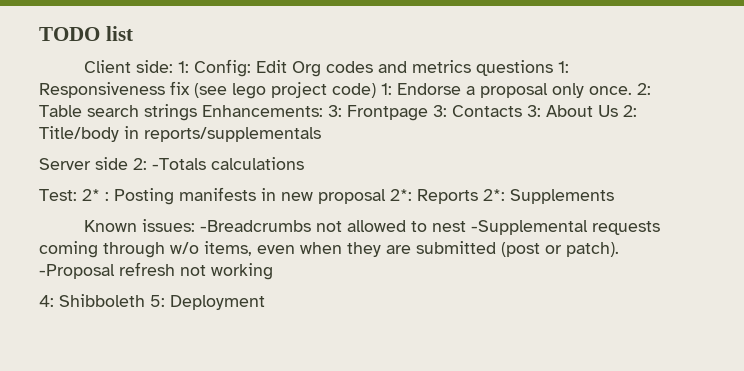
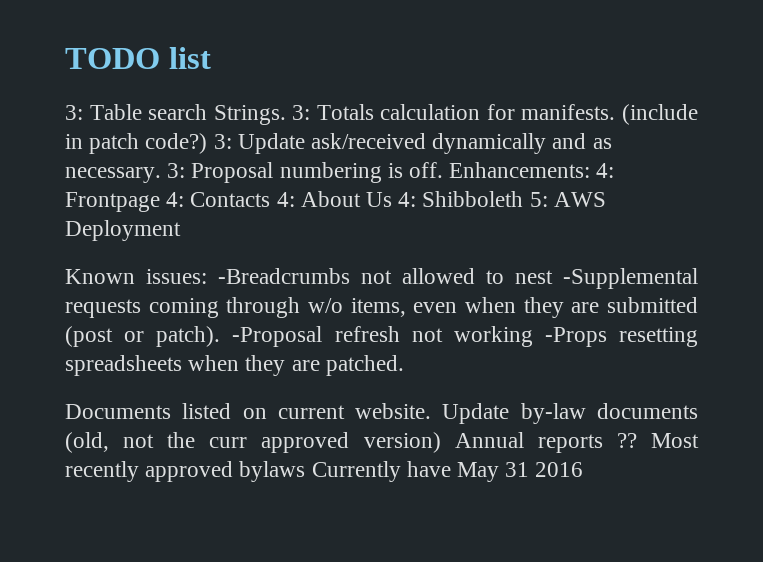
- Client side: 1: Config: Edit Org codes and metrics questions 1: Responsiveness fix (see lego project code) 1: Endorse a proposal only once. 2: Table search strings Enhancements: 3: Frontpage 3: Contacts 3: About Us 2: Title/body in reports/supplementals
- Server side 2: -Totals calculations
- Test: 2* : Posting manifests in new proposal 2*: Reports 2*: Supplements
+ 3: Table search Strings. 3: Totals calculation for manifests. (include in patch code?) 3: Update ask/received dynamically and as necessary. 3: Proposal numbering is off. Enhancements: 4: Frontpage 4: Contacts 4: About Us 4: Shibboleth 5: AWS Deployment
- -Proposal refresh not working
- 4: Shibboleth 5: Deployment
+ -Proposal refresh not working -Props resetting spreadsheets when they are patched.
+ Documents listed on current website. Update by-law documents (old, not the curr approved version) Annual reports ?? Most recently approved bylaws Currently have May 31 2016

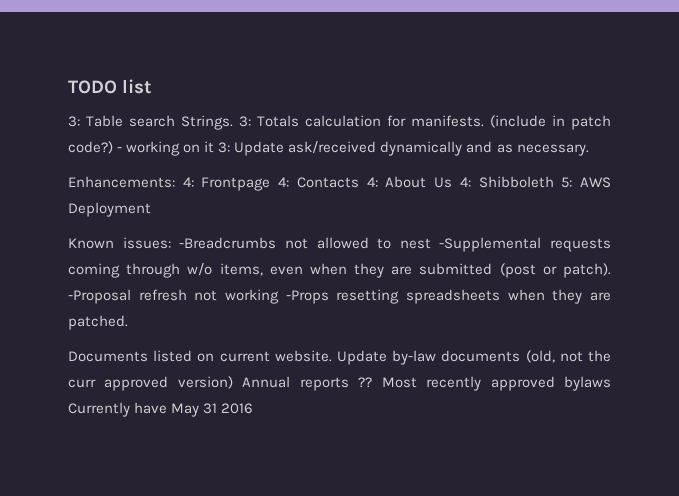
- 3: Update ask/received dynamically and as necessary. 3: Proposal numbering is off. Enhancements: 4: Frontpage 4: Contacts 4: About Us 4: Shibboleth 5: AWS Deployment
+ - working on it 3: Update ask/received dynamically and as necessary.
+ Enhancements: 4: Frontpage 4: Contacts 4: About Us 4: Shibboleth 5: AWS Deployment

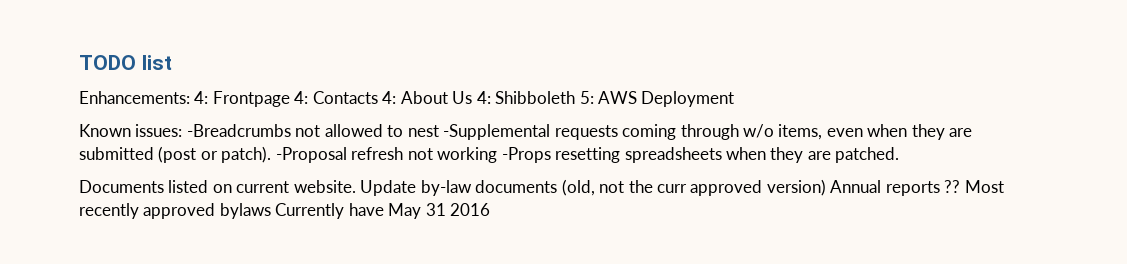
- 3: Table search Strings. 3: Totals calculation for manifests. (include in patch code?) - working on it 3: Update ask/received dynamically and as necessary.

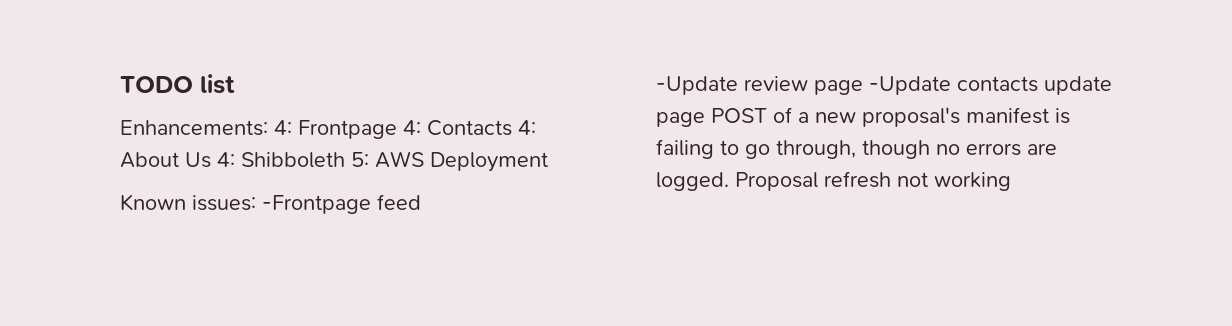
- Known issues: -Breadcrumbs not allowed to nest -Supplemental requests coming through w/o items, even when they are submitted (post or patch). -Proposal refresh not working -Props resetting spreadsheets when they are patched.
- Documents listed on current website. Update by-law documents (old, not the curr approved version) Annual reports ?? Most recently approved bylaws Currently have May 31 2016
+ Known issues: -Frontpage feed
+ -Update review page -Update contacts update page POST of a new proposal's manifest is failing to go through, though no errors are logged. Proposal refresh not working

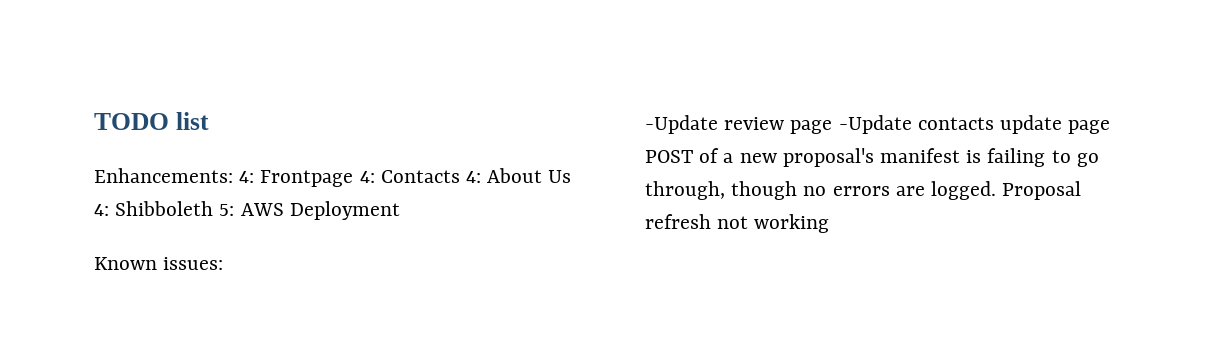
- Known issues: -Frontpage feed
+ Known issues:

